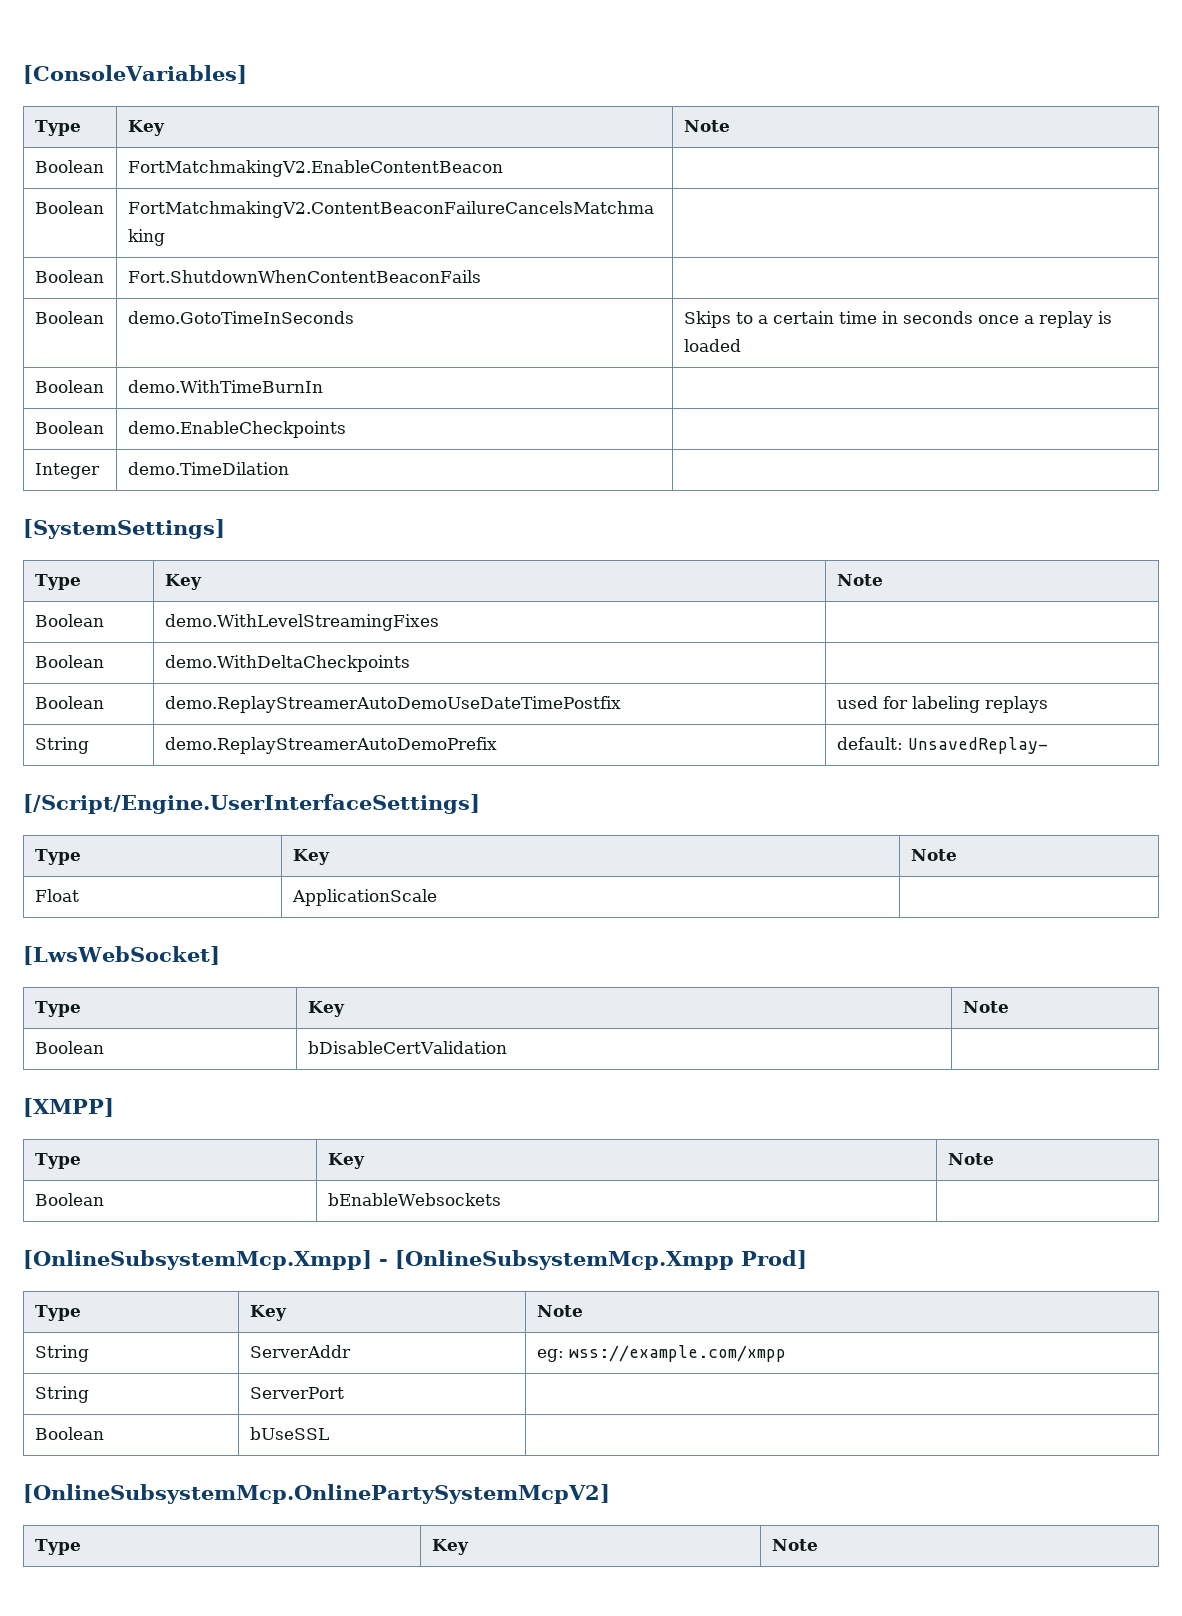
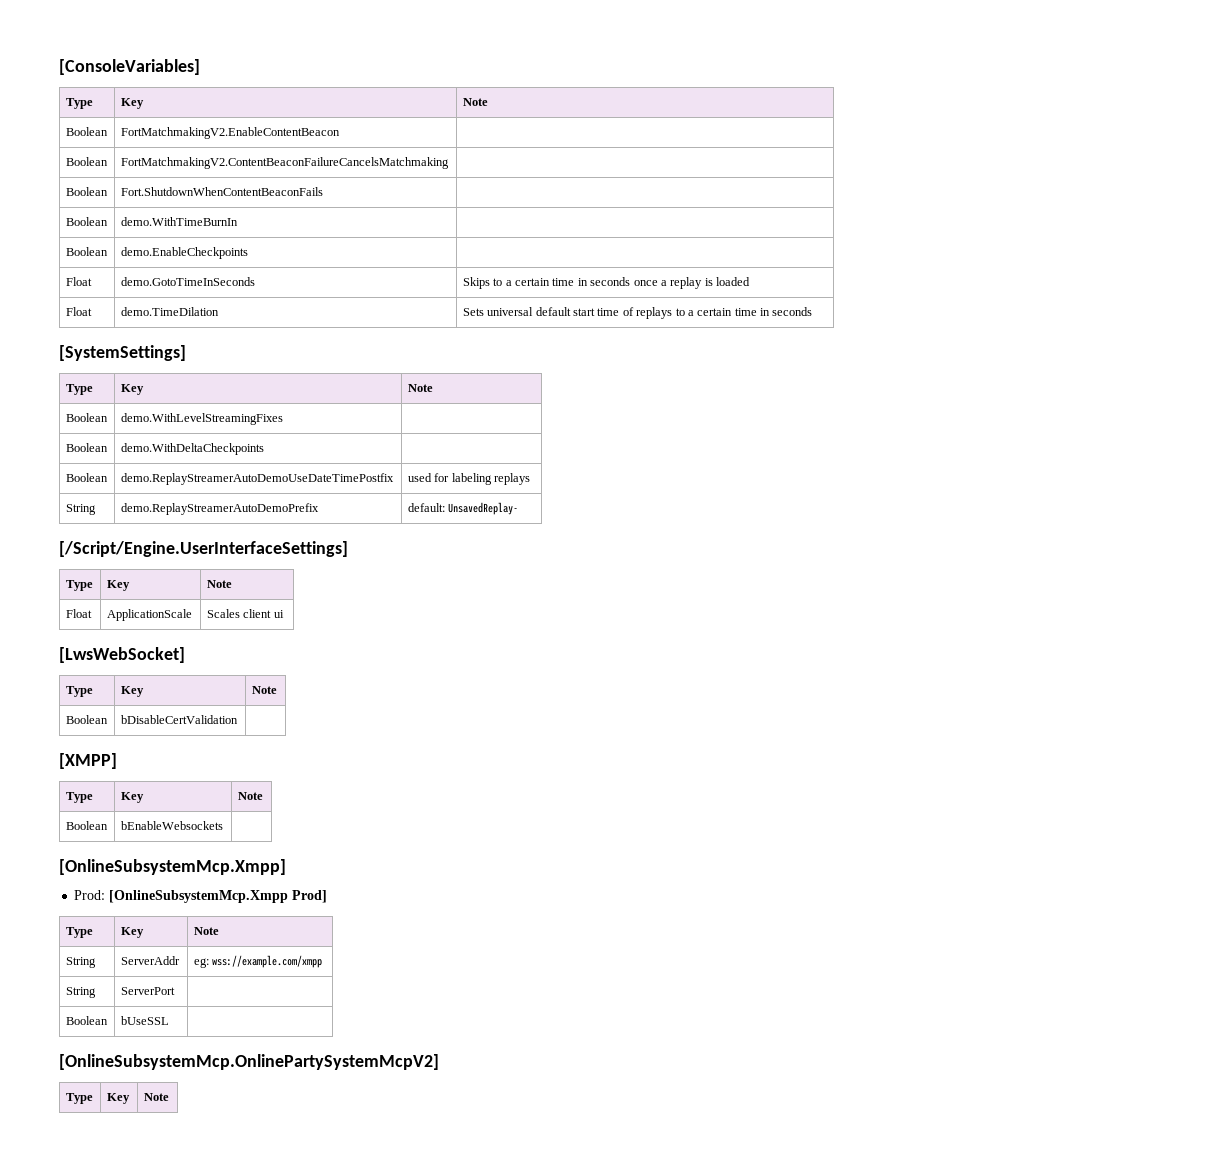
- Boolean | demo.GotoTimeInSeconds | Skips to a certain time in seconds once a replay is loaded
+ Boolean | demo.WithTimeBurnIn |
+ Boolean | demo.EnableCheckpoints |
+ Float | demo.GotoTimeInSeconds | Skips to a certain time in seconds once a replay is loaded
- Boolean | demo.WithTimeBurnIn |
- Boolean | demo.EnableCheckpoints |
- Integer | demo.TimeDilation |
+ Float | demo.TimeDilation | Sets universal default start time of replays to a certain time in seconds
- Float | ApplicationScale |
+ Float | ApplicationScale | Scales client ui
- [OnlineSubsystemMcp.Xmpp] - [OnlineSubsystemMcp.Xmpp Prod]
+ [OnlineSubsystemMcp.Xmpp]
+ Prod: [OnlineSubsystemMcp.Xmpp Prod]

